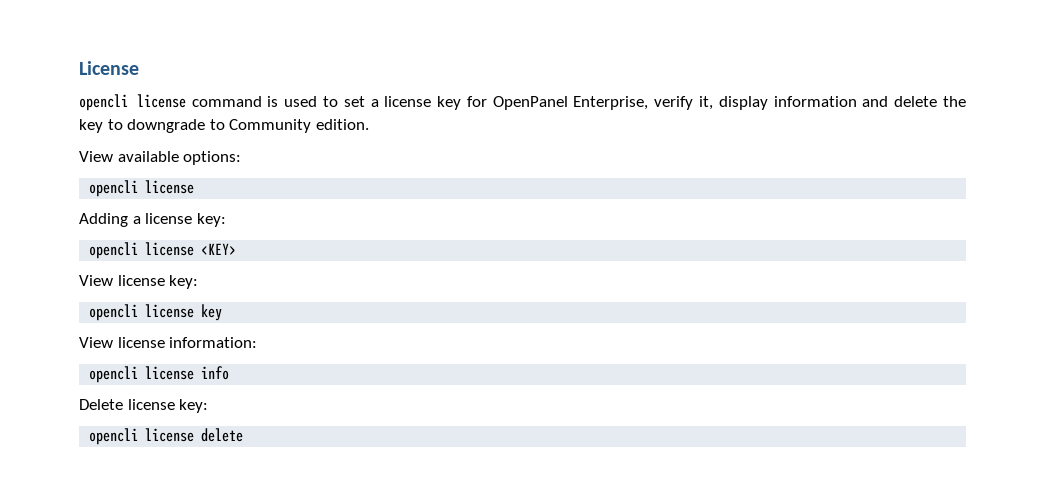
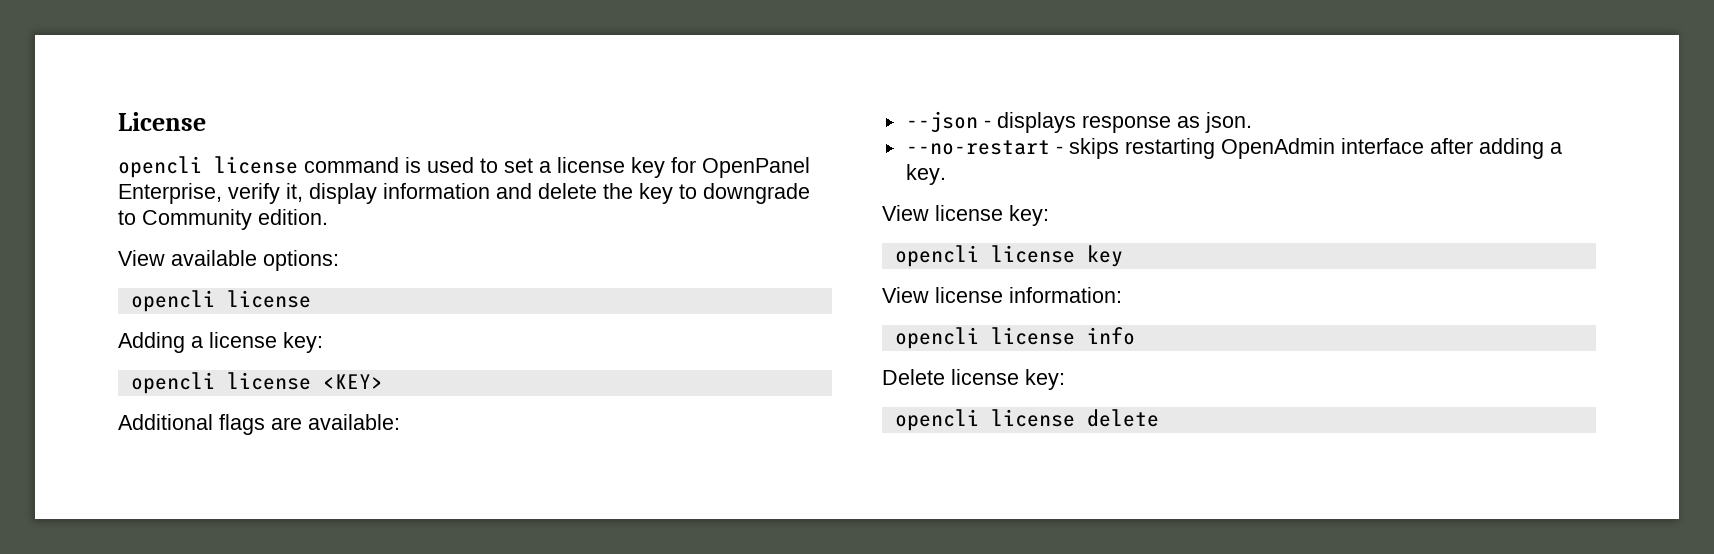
+ Additional flags are available:
+ --json - displays response as json.
+ --no-restart - skips restarting OpenAdmin interface after adding a key.

